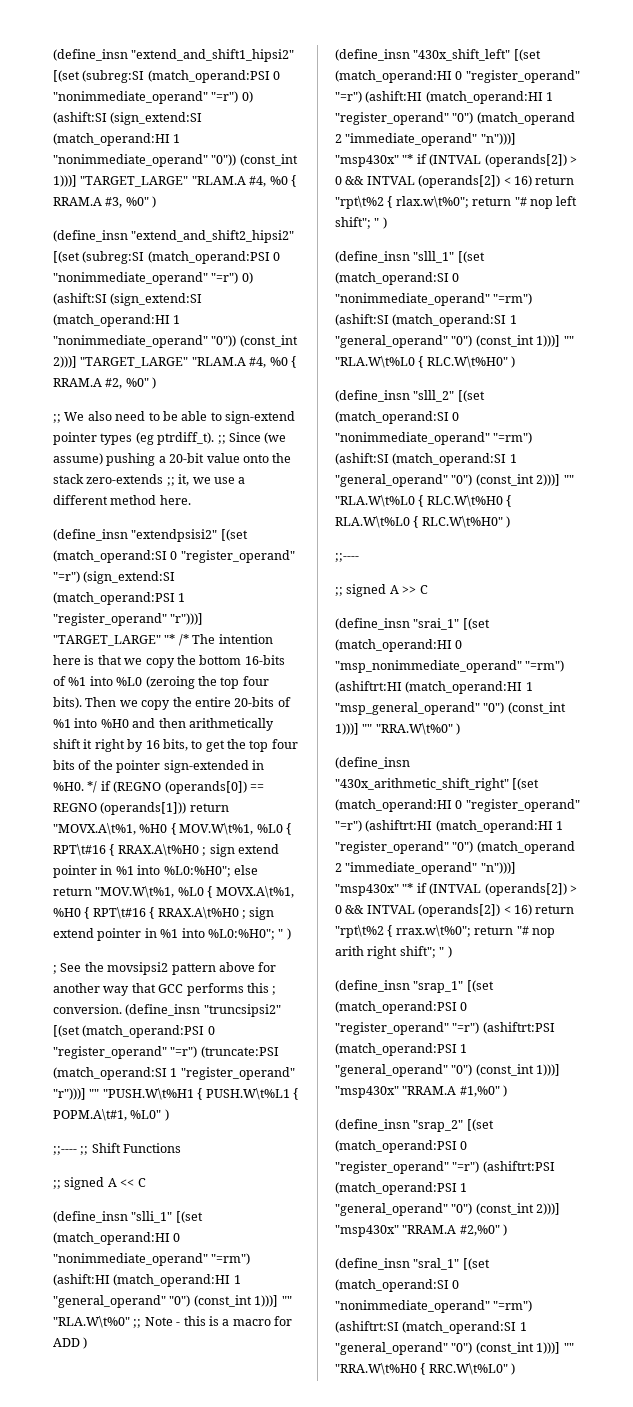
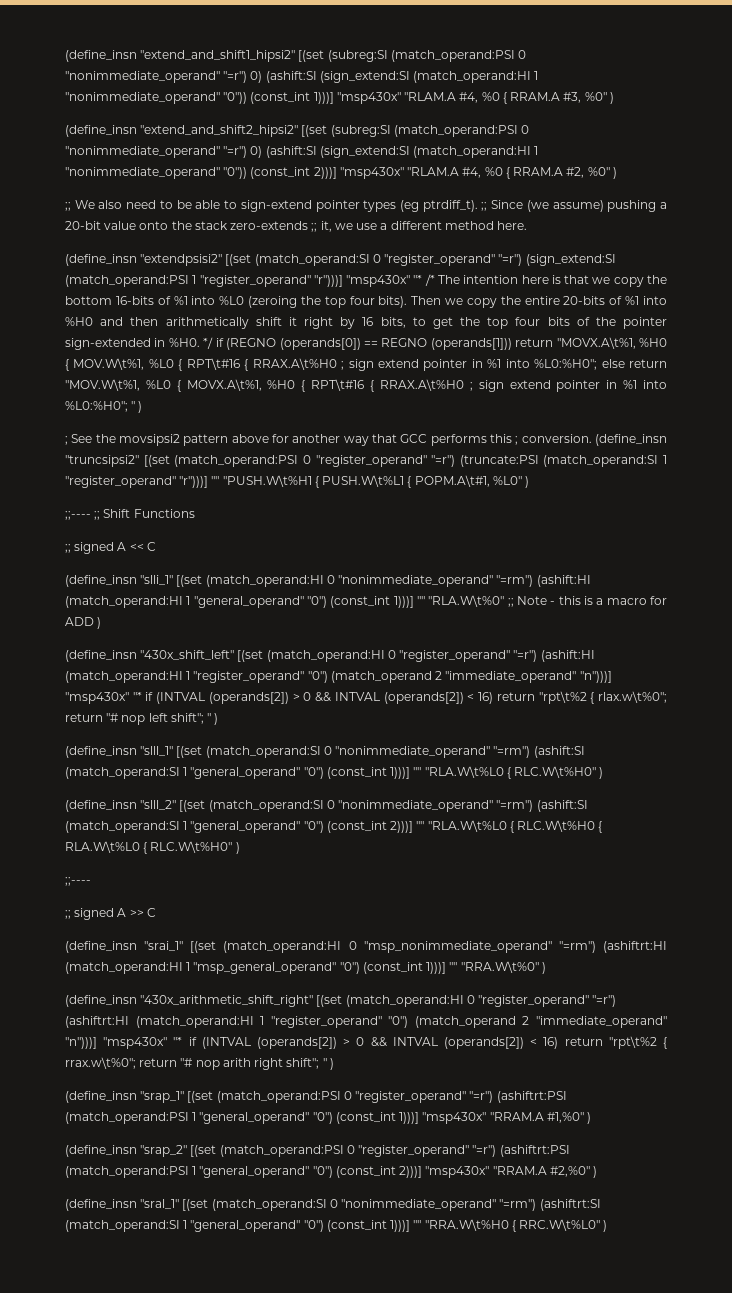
- (define_insn "extend_and_shift1_hipsi2" [(set (subreg:SI (match_operand:PSI 0 "nonimmediate_operand" "=r") 0) (ashift:SI (sign_extend:SI (match_operand:HI 1 "nonimmediate_operand" "0")) (const_int 1)))] "TARGET_LARGE" "RLAM.A #4, %0 { RRAM.A #3, %0" )
+ (define_insn "extend_and_shift1_hipsi2" [(set (subreg:SI (match_operand:PSI 0 "nonimmediate_operand" "=r") 0) (ashift:SI (sign_extend:SI (match_operand:HI 1 "nonimmediate_operand" "0")) (const_int 1)))] "msp430x" "RLAM.A #4, %0 { RRAM.A #3, %0" )
- (define_insn "extend_and_shift2_hipsi2" [(set (subreg:SI (match_operand:PSI 0 "nonimmediate_operand" "=r") 0) (ashift:SI (sign_extend:SI (match_operand:HI 1 "nonimmediate_operand" "0")) (const_int 2)))] "TARGET_LARGE" "RLAM.A #4, %0 { RRAM.A #2, %0" )
+ (define_insn "extend_and_shift2_hipsi2" [(set (subreg:SI (match_operand:PSI 0 "nonimmediate_operand" "=r") 0) (ashift:SI (sign_extend:SI (match_operand:HI 1 "nonimmediate_operand" "0")) (const_int 2)))] "msp430x" "RLAM.A #4, %0 { RRAM.A #2, %0" )
- (define_insn "extendpsisi2" [(set (match_operand:SI 0 "register_operand" "=r") (sign_extend:SI (match_operand:PSI 1 "register_operand" "r")))] "TARGET_LARGE" "* /* The intention here is that we copy the bottom 16-bits of %1 into %L0 (zeroing the top four bits).
+ (define_insn "extendpsisi2" [(set (match_operand:SI 0 "register_operand" "=r") (sign_extend:SI (match_operand:PSI 1 "register_operand" "r")))] "msp430x" "* /* The intention here is that we copy the bottom 16-bits of %1 into %L0 (zeroing the top four bits).

